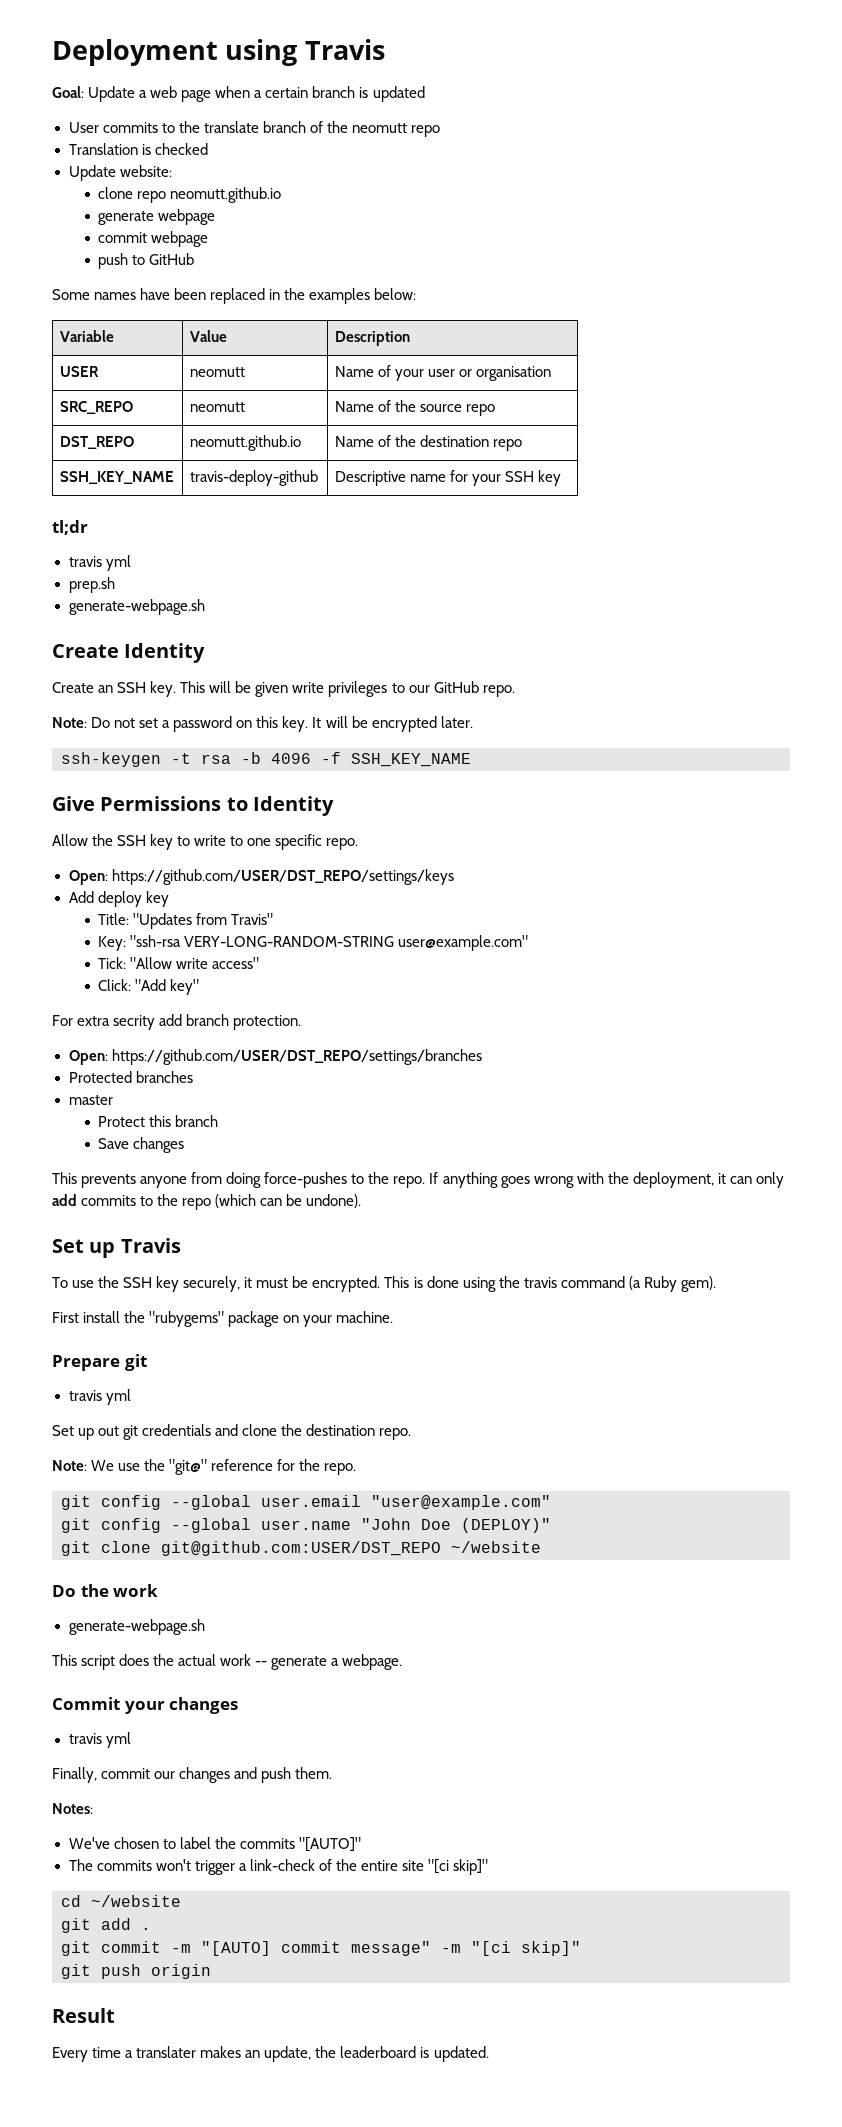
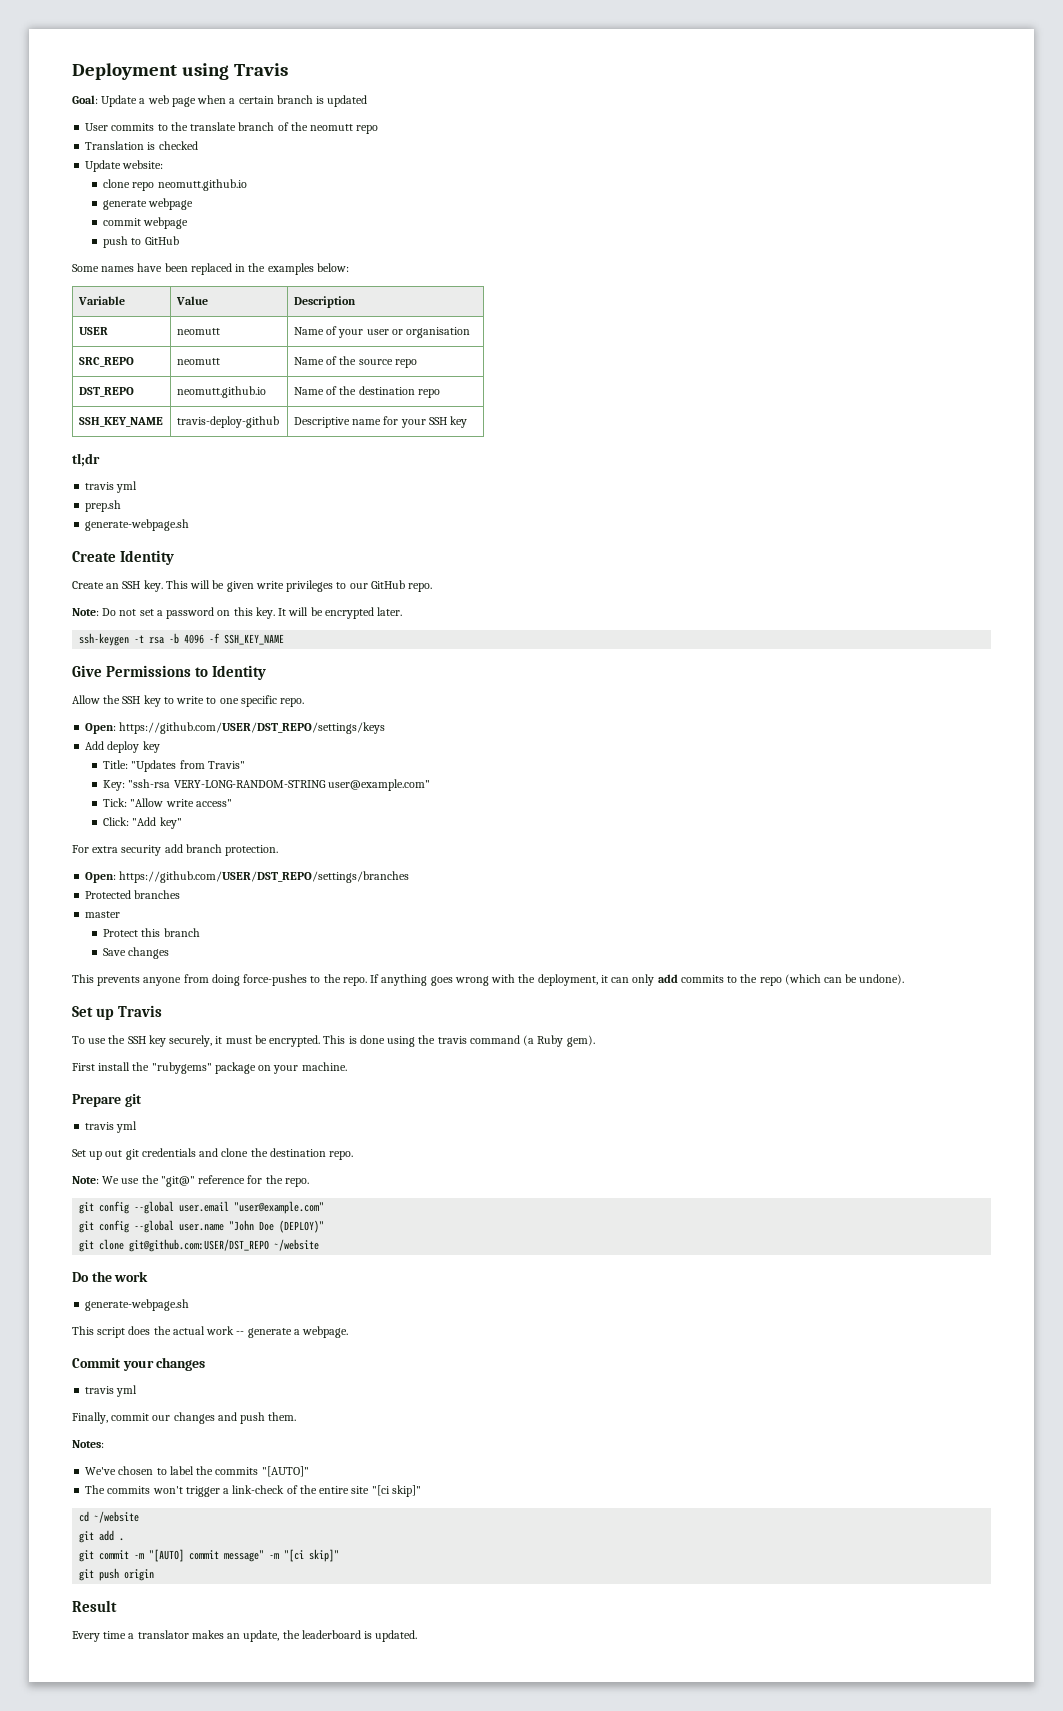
- For extra secrity add branch protection.
+ For extra security add branch protection.
- Every time a translater makes an update, the leaderboard is updated.
+ Every time a translator makes an update, the leaderboard is updated.

